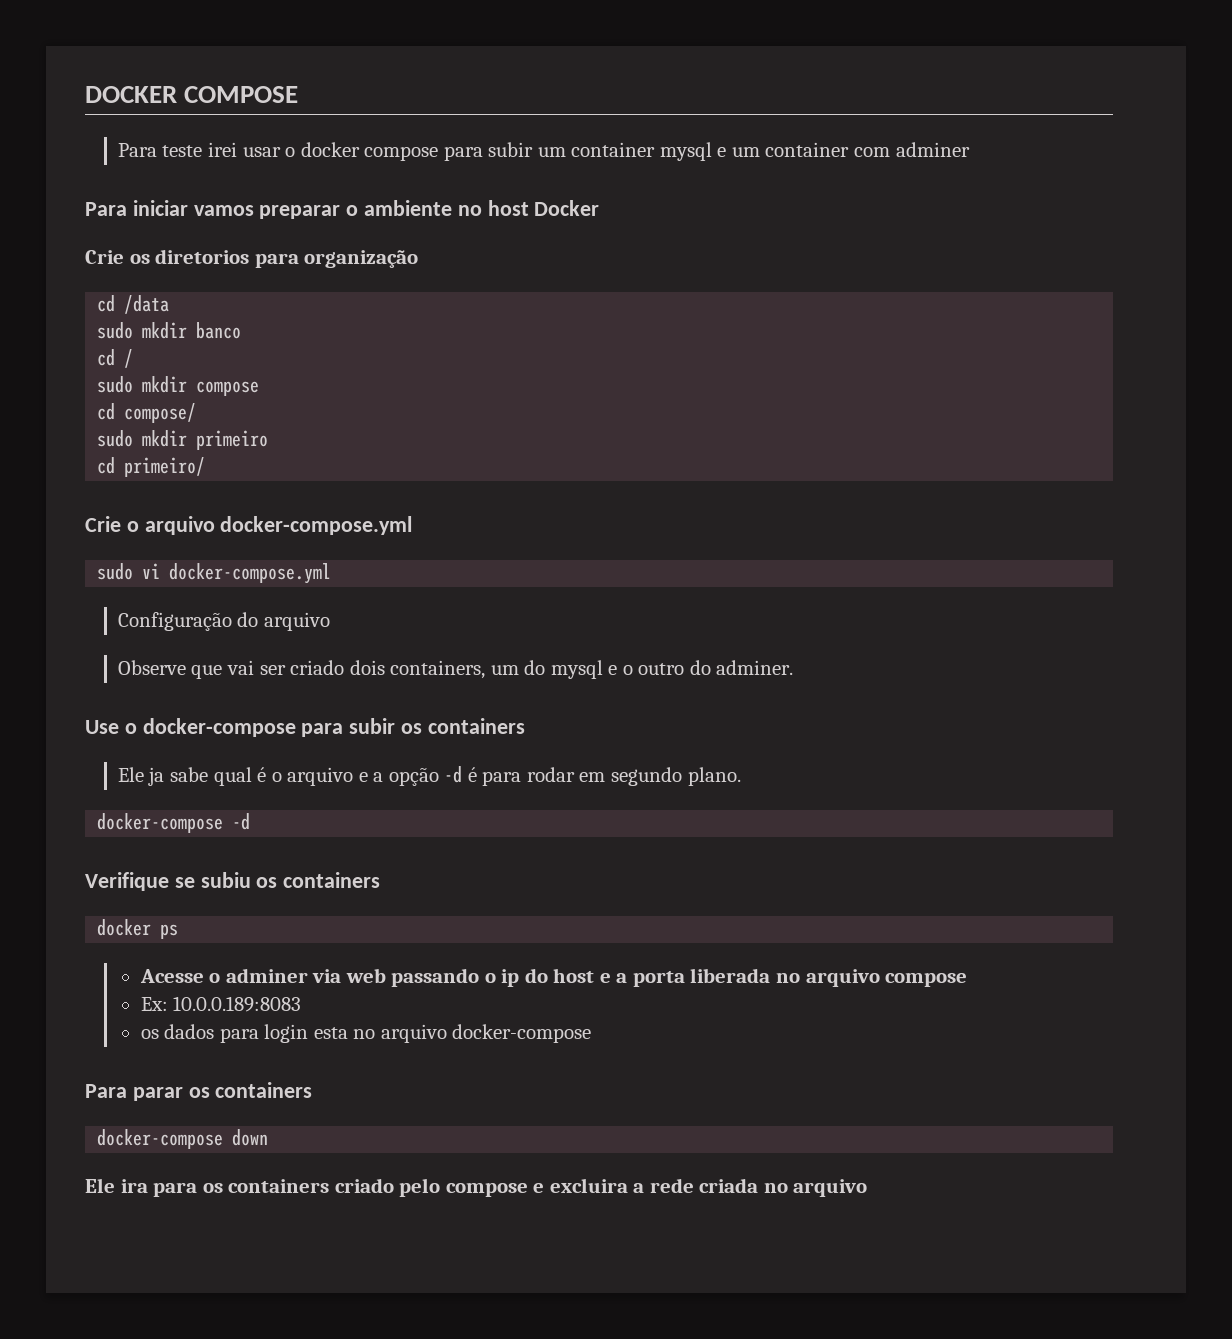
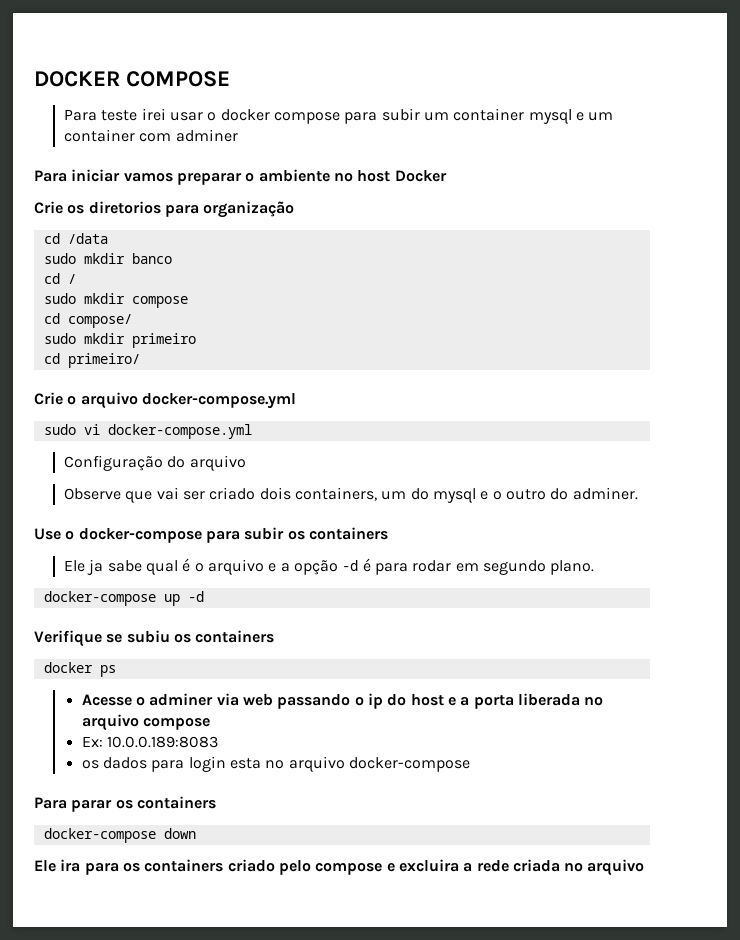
- docker-compose -d
+ docker-compose up -d

